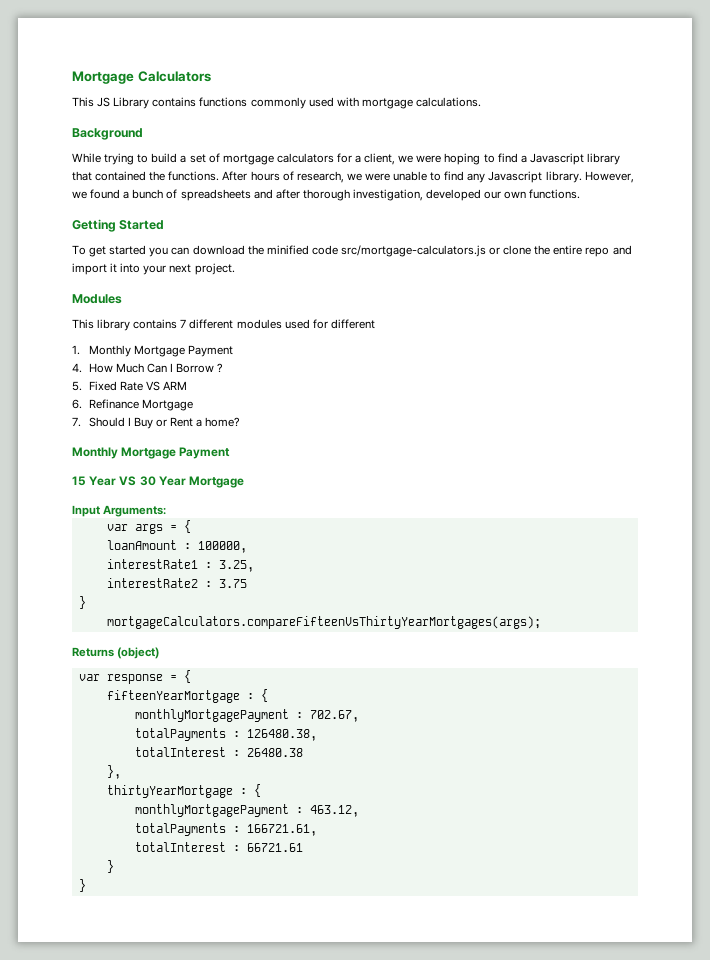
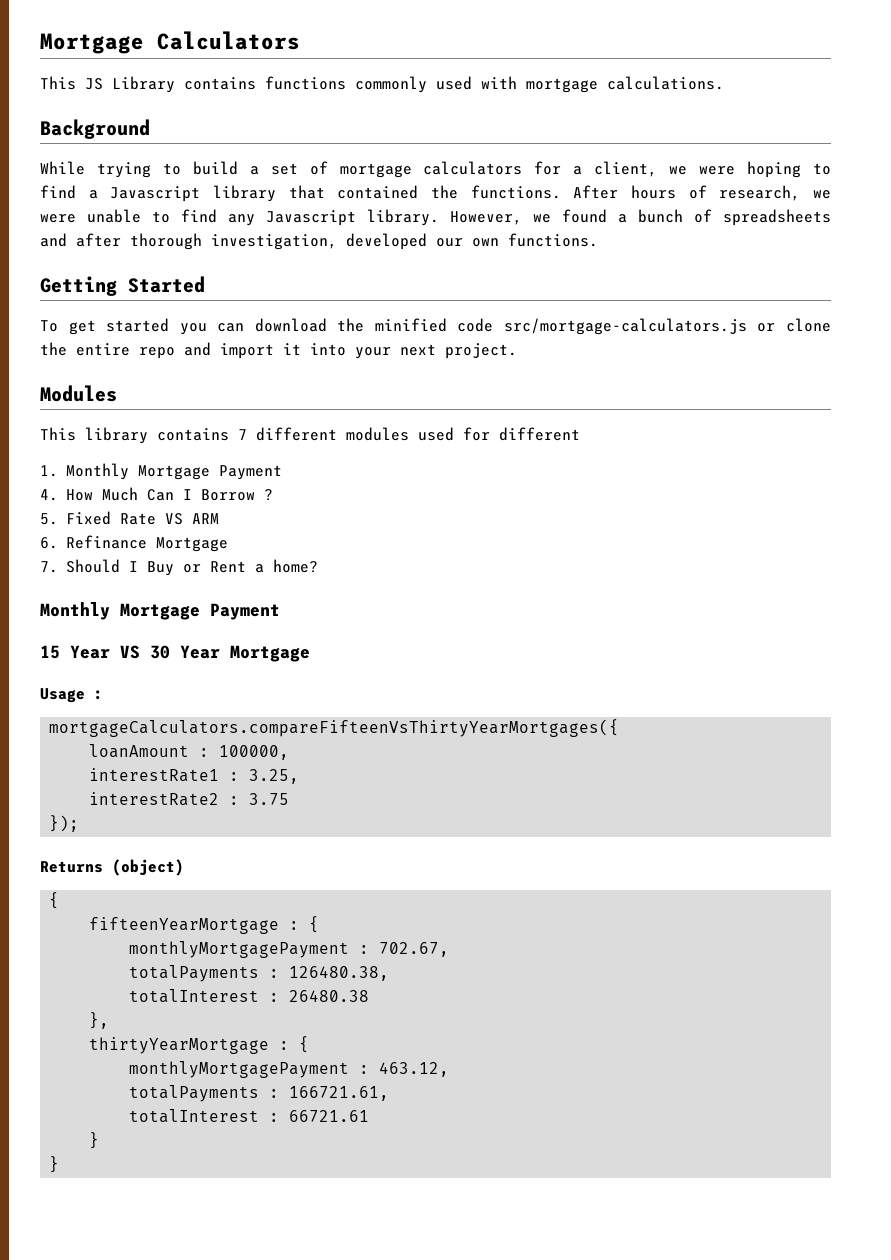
- Input Arguments:
- var args = {
+ Usage :
+ mortgageCalculators.compareFifteenVsThirtyYearMortgages({
  interestRate2 : 3.75
- }
- mortgageCalculators.compareFifteenVsThirtyYearMortgages(args);
+ });
  Returns (object)
- var response = {
+ {

